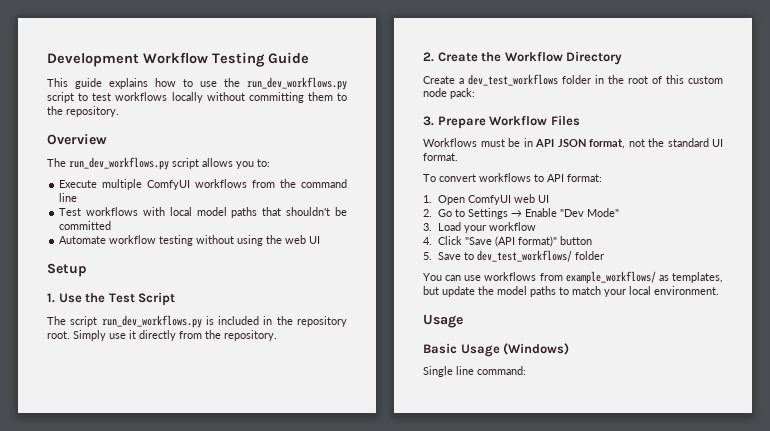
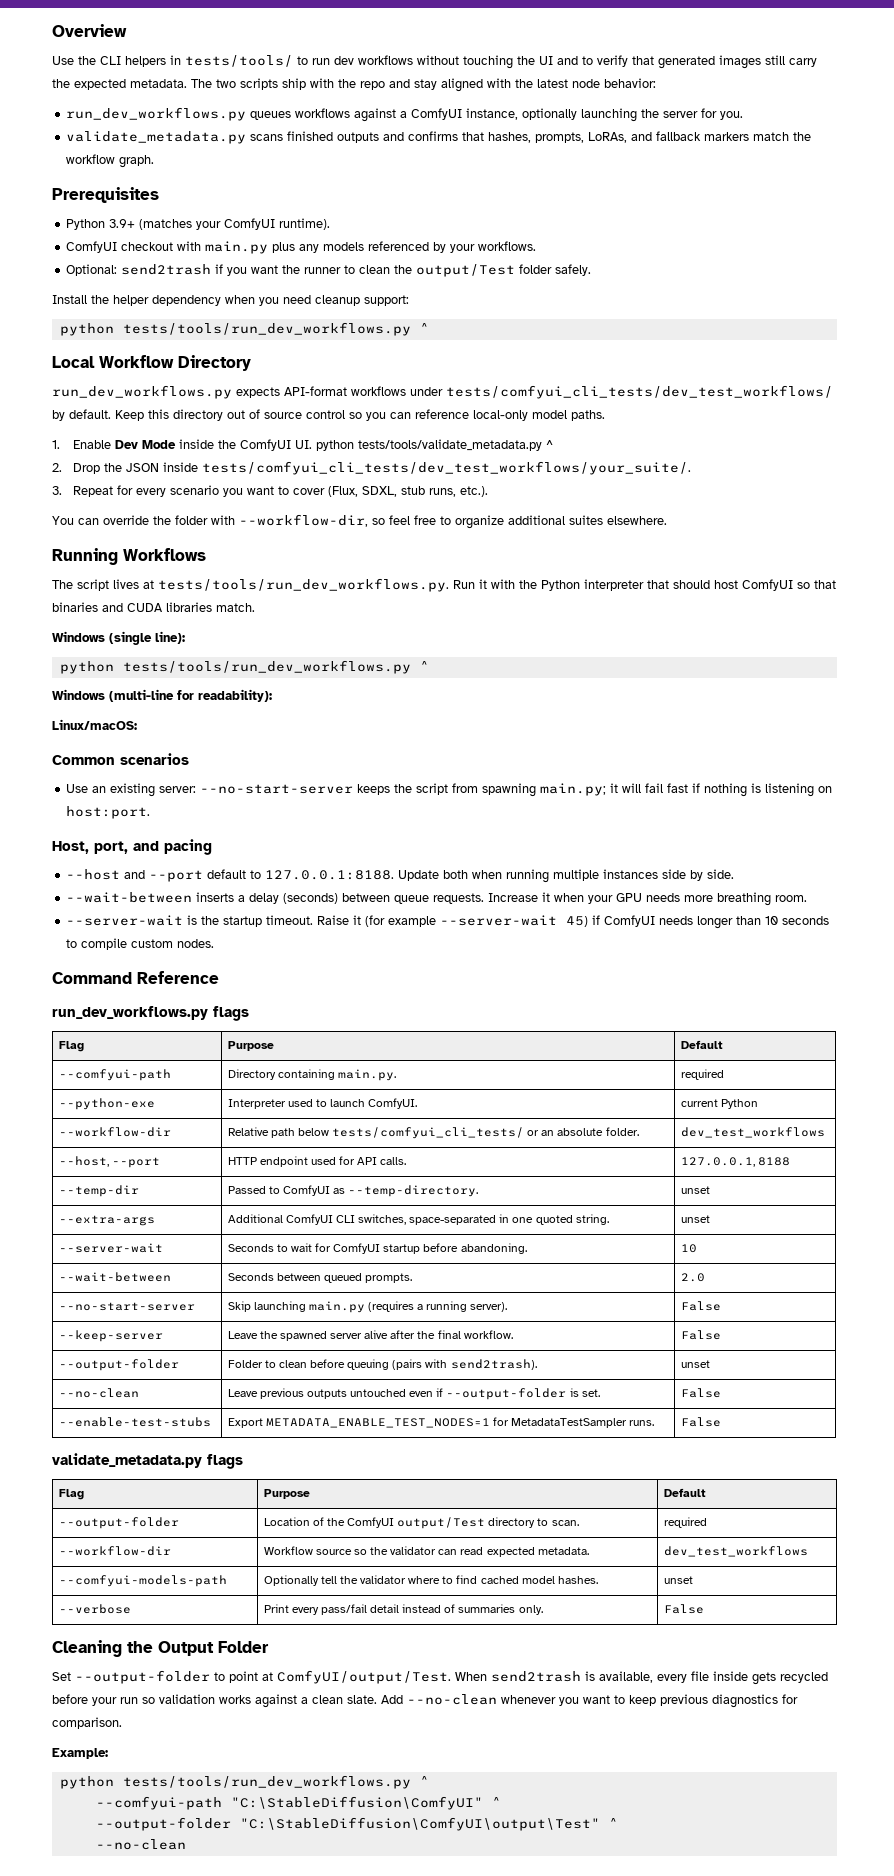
- Development Workflow Testing Guide
- This guide explains how to use the run_dev_workflows.py script to test workflows locally without committing them to the repository.
  Overview
- The run_dev_workflows.py script allows you to:
- Execute multiple ComfyUI workflows from the command line
- Test workflows with local model paths that shouldn't be committed
- Automate workflow testing without using the web UI
- Setup
- 1. Use the Test Script
- The script run_dev_workflows.py is included in the repository root. Simply use it directly from the repository.
- 2. Create the Workflow Directory
- Create a dev_test_workflows folder in the root of this custom node pack:
- 3. Prepare Workflow Files
- Workflows must be in API JSON format, not the standard UI format.
- To convert workflows to API format:
- 1. Open ComfyUI web UI
- 2. Go to Settings → Enable "Dev Mode"
- 3. Load your workflow
- 4. Click "Save (API format)" button
- 5. Save to dev_test_workflows/ folder
- You can use workflows from example_workflows/ as templates, but update the model paths to match your local environment.
- Usage
- Basic Usage (Windows)
- Single line command:
+ Use the CLI helpers in tests/tools/ to run dev workflows without touching the UI and to verify that generated images still carry the expected metadata. The two scripts ship with the repo and stay aligned with the latest node behavior:
+ run_dev_workflows.py queues workflows against a ComfyUI instance, optionally launching the server for you.
+ validate_metadata.py scans finished outputs and confirms that hashes, prompts, LoRAs, and fallback markers match the workflow graph.
+ Prerequisites
+ Python 3.9+ (matches your ComfyUI runtime).
+ ComfyUI checkout with main.py plus any models referenced by your workflows.
+ Optional: send2trash if you want the runner to clean the output/Test folder safely.
+ Install the helper dependency when you need cleanup support:
+ python tests/tools/run_dev_workflows.py ^
+ Local Workflow Directory
+ run_dev_workflows.py expects API-format workflows under tests/comfyui_cli_tests/dev_test_workflows/ by default. Keep this directory out of source control so you can reference local-only model paths.
+ 1. Enable Dev Mode inside the ComfyUI UI. python tests/tools/validate_metadata.py ^
+ 2. Drop the JSON inside tests/comfyui_cli_tests/dev_test_workflows/your_suite/.
+ 3. Repeat for every scenario you want to cover (Flux, SDXL, stub runs, etc.).
+ You can override the folder with --workflow-dir, so feel free to organize additional suites elsewhere.
+ Running Workflows
+ The script lives at tests/tools/run_dev_workflows.py. Run it with the Python interpreter that should host ComfyUI so that binaries and CUDA libraries match.
+ Windows (single line):
+ python tests/tools/run_dev_workflows.py ^
+ Windows (multi-line for readability):
+ Linux/macOS:
+ Common scenarios
+ Use an existing server: --no-start-server keeps the script from spawning main.py; it will fail fast if nothing is listening on host:port.
+ Host, port, and pacing
+ --host and --port default to 127.0.0.1:8188. Update both when running multiple instances side by side.
+ --wait-between inserts a delay (seconds) between queue requests. Increase it when your GPU needs more breathing room.
+ --server-wait is the startup timeout. Raise it (for example --server-wait 45) if ComfyUI needs longer than 10 seconds to compile custom nodes.
+ Command Reference
+ run_dev_workflows.py flags
+ Flag | Purpose | Default
+ --comfyui-path | Directory containing main.py. | required
+ --python-exe | Interpreter used to launch ComfyUI. | current Python
+ --workflow-dir | Relative path below tests/comfyui_cli_tests/ or an absolute folder. | dev_test_workflows
+ --host, --port | HTTP endpoint used for API calls. | 127.0.0.1, 8188
+ --temp-dir | Passed to ComfyUI as --temp-directory. | unset
+ --extra-args | Additional ComfyUI CLI switches, space-separated in one quoted string. | unset
+ --server-wait | Seconds to wait for ComfyUI startup before abandoning. | 10
+ --wait-between | Seconds between queued prompts. | 2.0
+ --no-start-server | Skip launching main.py (requires a running server). | False
+ --keep-server | Leave the spawned server alive after the final workflow. | False
+ --output-folder | Folder to clean before queuing (pairs with send2trash). | unset
+ --no-clean | Leave previous outputs untouched even if --output-folder is set. | False
+ --enable-test-stubs | Export METADATA_ENABLE_TEST_NODES=1 for MetadataTestSampler runs. | False
+ validate_metadata.py flags
+ Flag | Purpose | Default
+ --output-folder | Location of the ComfyUI output/Test directory to scan. | required
+ --workflow-dir | Workflow source so the validator can read expected metadata. | dev_test_workflows
+ --comfyui-models-path | Optionally tell the validator where to find cached model hashes. | unset
+ --verbose | Print every pass/fail detail instead of summaries only. | False
+ Cleaning the Output Folder
+ Set --output-folder to point at ComfyUI/output/Test. When send2trash is available, every file inside gets recycled before your run so validation works against a clean slate. Add --no-clean whenever you want to keep previous diagnostics for comparison.
+ Example:
+ python tests/tools/run_dev_workflows.py ^
+ --comfyui-path "C:\StableDiffusion\ComfyUI" ^
+ --output-folder "C:\StableDiffusion\ComfyUI\output\Test" ^
+ --no-clean

